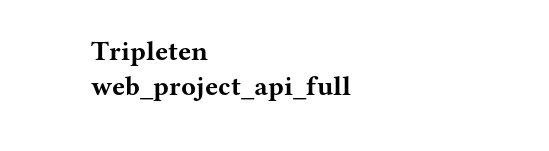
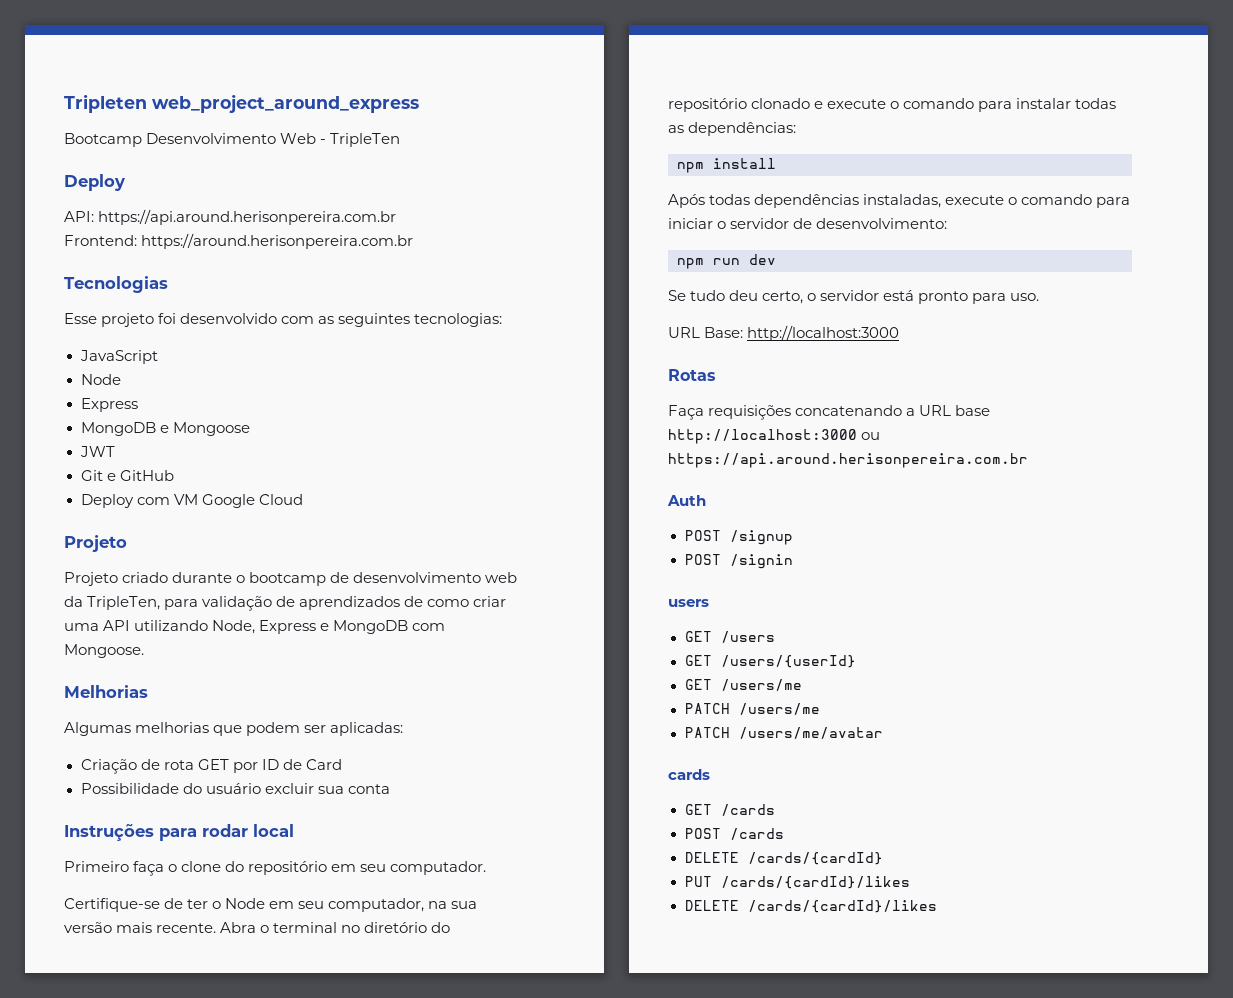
- Tripleten web_project_api_full
+ Tripleten web_project_around_express
+ Bootcamp Desenvolvimento Web - TripleTen
+ Deploy
+ API: https://api.around.herisonpereira.com.br
+ Frontend: https://around.herisonpereira.com.br
+ Tecnologias
+ Esse projeto foi desenvolvido com as seguintes tecnologias:
+ JavaScript
+ Node
+ Express
+ MongoDB e Mongoose
+ JWT
+ Git e GitHub
+ Deploy com VM Google Cloud
+ Projeto
+ Projeto criado durante o bootcamp de desenvolvimento web da TripleTen, para validação de aprendizados de como criar uma API utilizando Node, Express e MongoDB com Mongoose.
+ Melhorias
+ Algumas melhorias que podem ser aplicadas:
+ Criação de rota GET por ID de Card
+ Possibilidade do usuário excluir sua conta
+ Instruções para rodar local
+ Primeiro faça o clone do repositório em seu computador.
+ Certifique-se de ter o Node em seu computador, na sua versão mais recente. Abra o terminal no diretório do repositório clonado e execute o comando para instalar todas as dependências:
+ npm install
+ Após todas dependências instaladas, execute o comando para iniciar o servidor de desenvolvimento:
+ npm run dev
+ Se tudo deu certo, o servidor está pronto para uso.
+ URL Base: http://localhost:3000
+ Rotas
+ Faça requisições concatenando a URL base http://localhost:3000 ou https://api.around.herisonpereira.com.br
+ Auth
+ POST /signup
+ POST /signin
+ users
+ GET /users
+ GET /users/{userId}
+ GET /users/me
+ PATCH /users/me
+ PATCH /users/me/avatar
+ cards
+ GET /cards
+ POST /cards
+ DELETE /cards/{cardId}
+ PUT /cards/{cardId}/likes
+ DELETE /cards/{cardId}/likes

